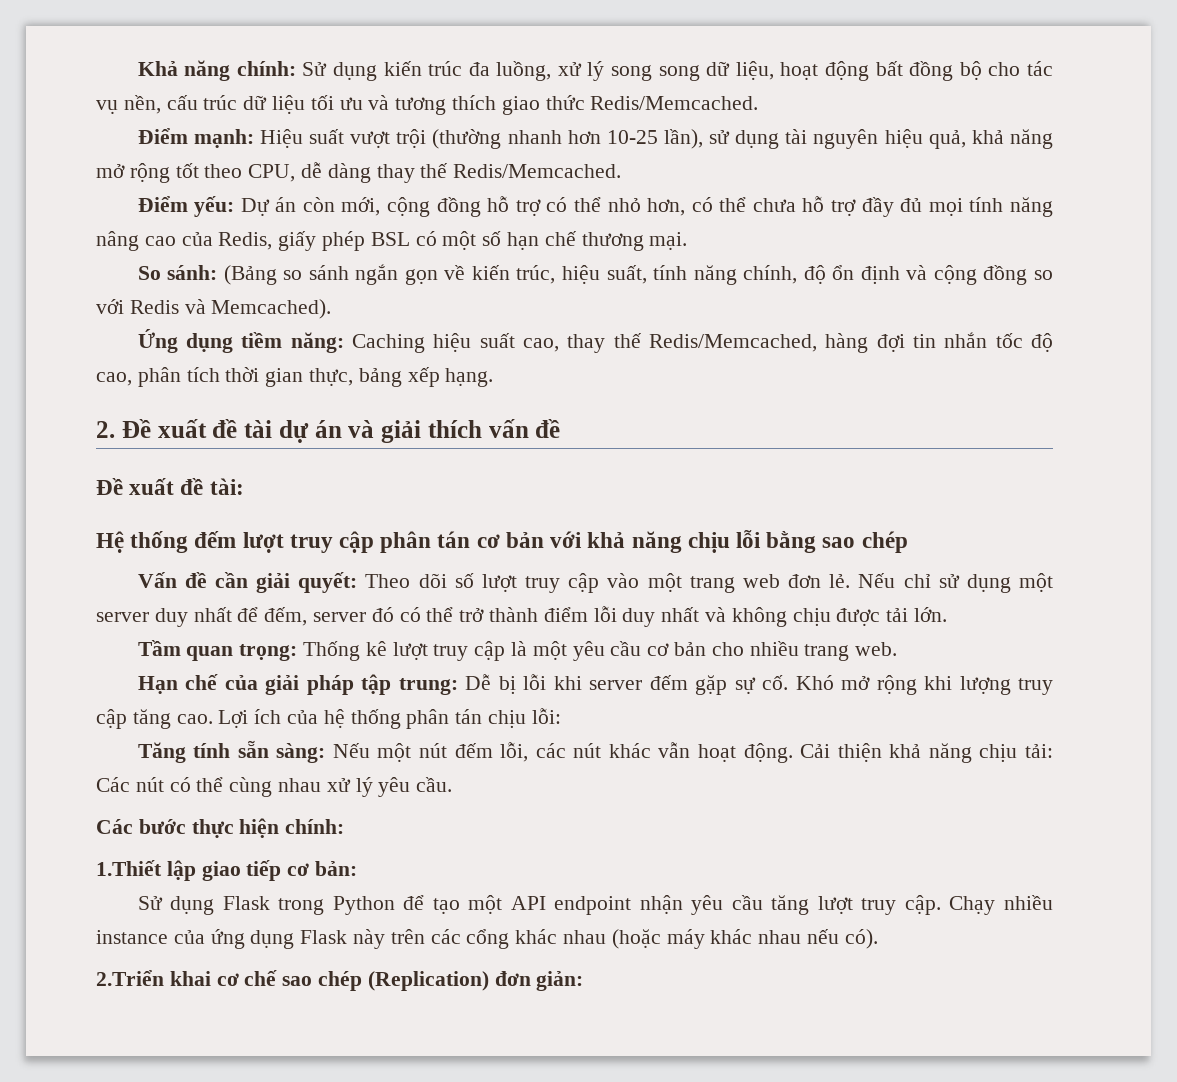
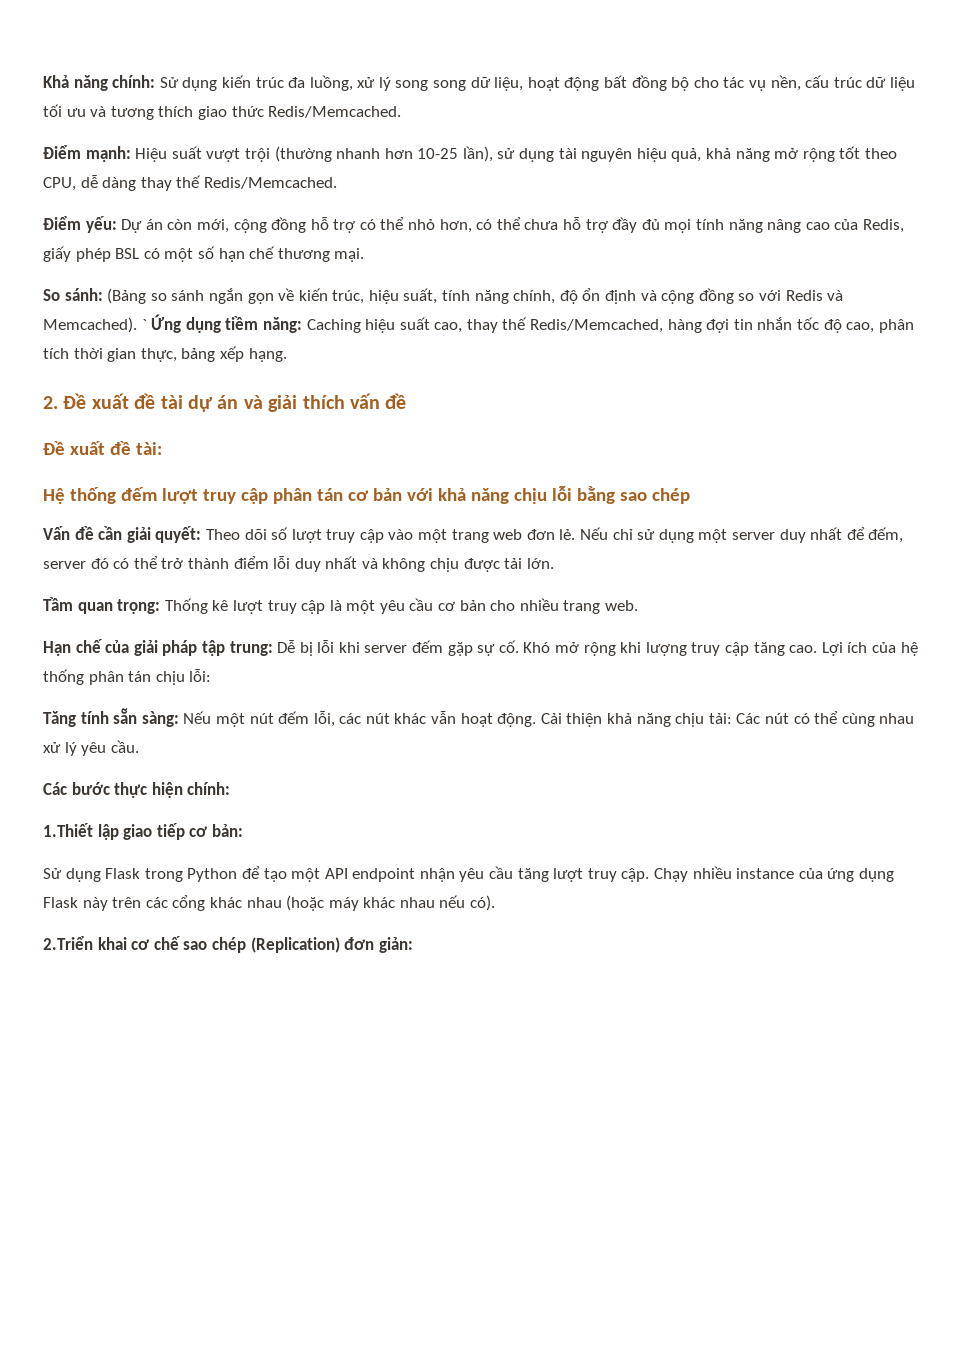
- So sánh: (Bảng so sánh ngắn gọn về kiến trúc, hiệu suất, tính năng chính, độ ổn định và cộng đồng so với Redis và Memcached).
- Ứng dụng tiềm năng: Caching hiệu suất cao, thay thế Redis/Memcached, hàng đợi tin nhắn tốc độ cao, phân tích thời gian thực, bảng xếp hạng.
+ So sánh: (Bảng so sánh ngắn gọn về kiến trúc, hiệu suất, tính năng chính, độ ổn định và cộng đồng so với Redis và Memcached). ` Ứng dụng tiềm năng: Caching hiệu suất cao, thay thế Redis/Memcached, hàng đợi tin nhắn tốc độ cao, phân tích thời gian thực, bảng xếp hạng.

